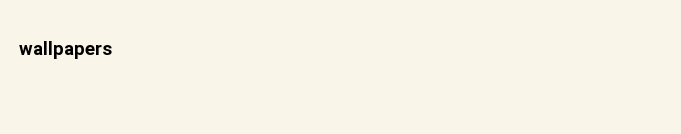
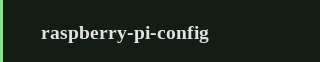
- wallpapers
+ raspberry-pi-config

